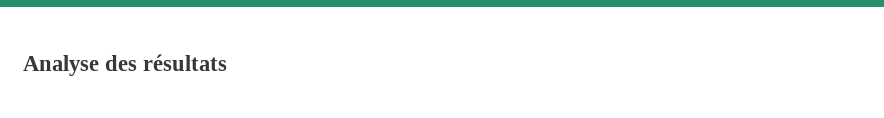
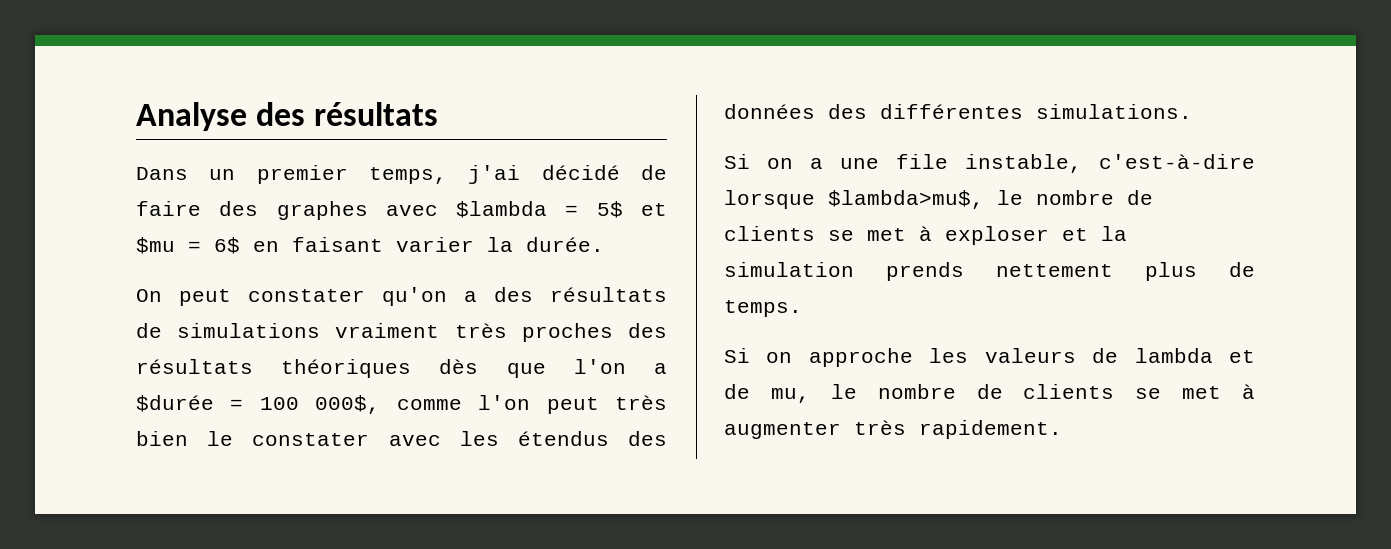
+ Dans un premier temps, j'ai décidé de faire des graphes avec $lambda = 5$ et $mu = 6$ en faisant varier la durée.
+ On peut constater qu'on a des résultats de simulations vraiment très proches des résultats théoriques dès que l'on a $durée = 100 000$, comme l'on peut très bien le constater avec les étendus des données des différentes simulations.
+ Si on a une file instable, c'est-à-dire lorsque $lambda>mu$, le nombre de clients se met à exploser et la simulation prends nettement plus de temps.
+ Si on approche les valeurs de lambda et de mu, le nombre de clients se met à augmenter très rapidement.

